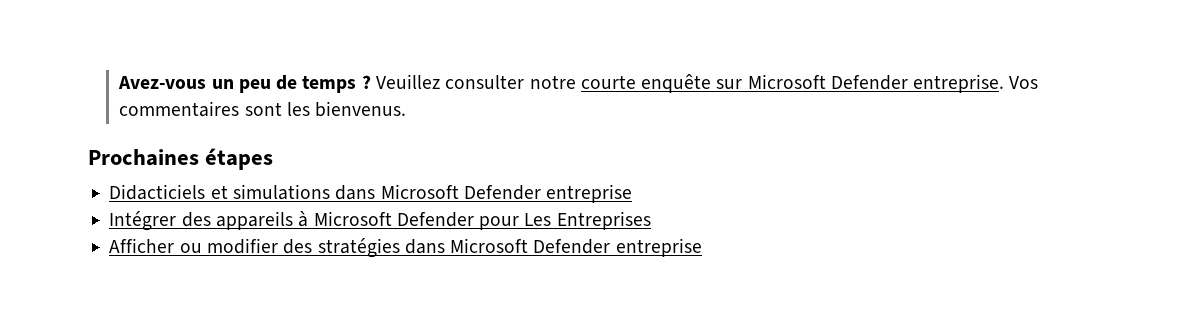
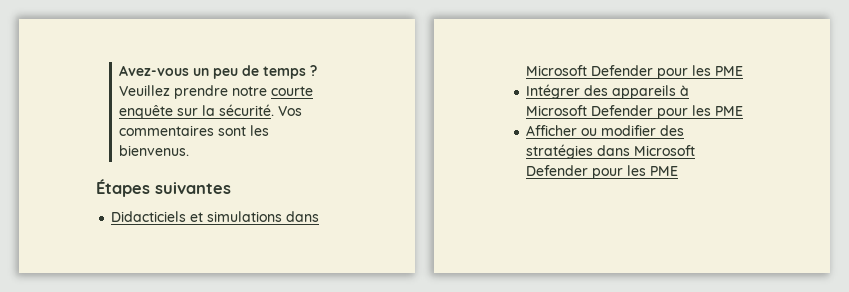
- Veuillez consulter notre courte enquête sur Microsoft Defender entreprise.
+ Veuillez prendre notre courte enquête sur la sécurité.
- Prochaines étapes
+ Étapes suivantes
- Didacticiels et simulations dans Microsoft Defender entreprise
+ Didacticiels et simulations dans Microsoft Defender pour les PME
- Intégrer des appareils à Microsoft Defender pour Les Entreprises
+ Intégrer des appareils à Microsoft Defender pour les PME
- Afficher ou modifier des stratégies dans Microsoft Defender entreprise
+ Afficher ou modifier des stratégies dans Microsoft Defender pour les PME

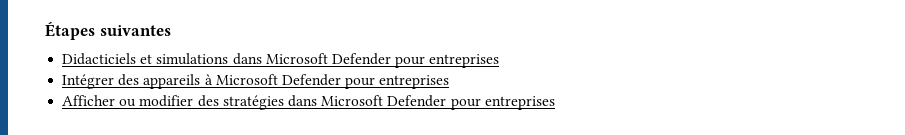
- Avez-vous un peu de temps ? Veuillez prendre notre courte enquête sur la sécurité. Vos commentaires sont les bienvenus.
- Didacticiels et simulations dans Microsoft Defender pour les PME
+ Didacticiels et simulations dans Microsoft Defender pour entreprises
- Intégrer des appareils à Microsoft Defender pour les PME
+ Intégrer des appareils à Microsoft Defender pour entreprises
- Afficher ou modifier des stratégies dans Microsoft Defender pour les PME
+ Afficher ou modifier des stratégies dans Microsoft Defender pour entreprises

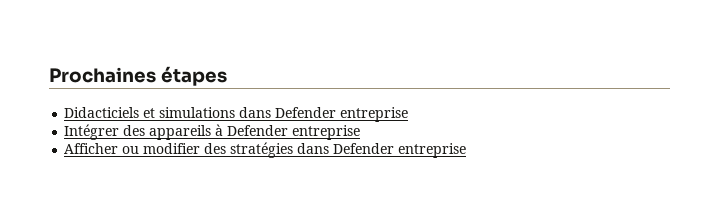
- Étapes suivantes
+ Prochaines étapes
- Didacticiels et simulations dans Microsoft Defender pour entreprises
+ Didacticiels et simulations dans Defender entreprise
- Intégrer des appareils à Microsoft Defender pour entreprises
+ Intégrer des appareils à Defender entreprise
- Afficher ou modifier des stratégies dans Microsoft Defender pour entreprises
+ Afficher ou modifier des stratégies dans Defender entreprise

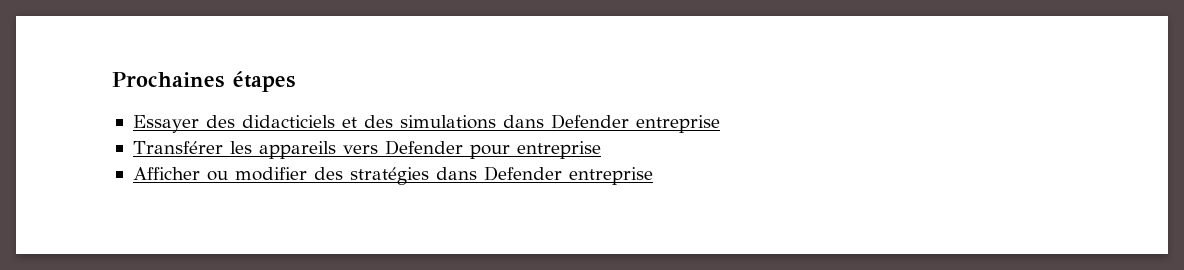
- Didacticiels et simulations dans Defender entreprise
+ Essayer des didacticiels et des simulations dans Defender entreprise
- Intégrer des appareils à Defender entreprise
+ Transférer les appareils vers Defender pour entreprise

